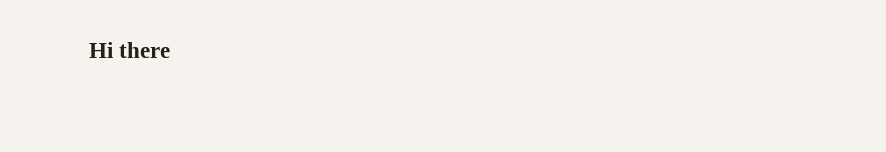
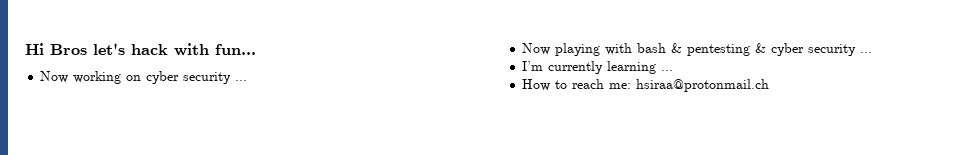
- Hi there
+ Hi Bros let's hack with fun...
+ Now working on cyber security ...
+ Now playing with bash & pentesting & cyber security ...
+ I’m currently learning ...
+ How to reach me: hsiraa@protonmail.ch

